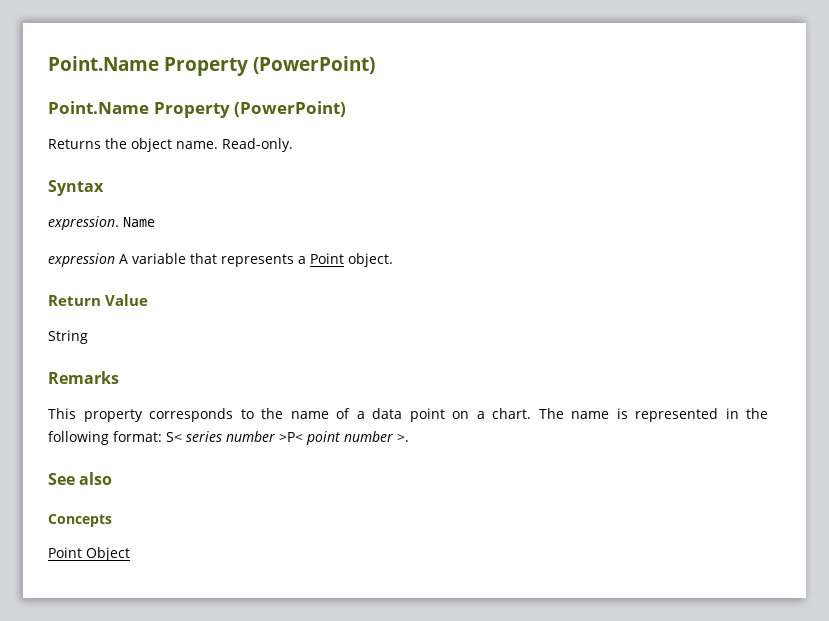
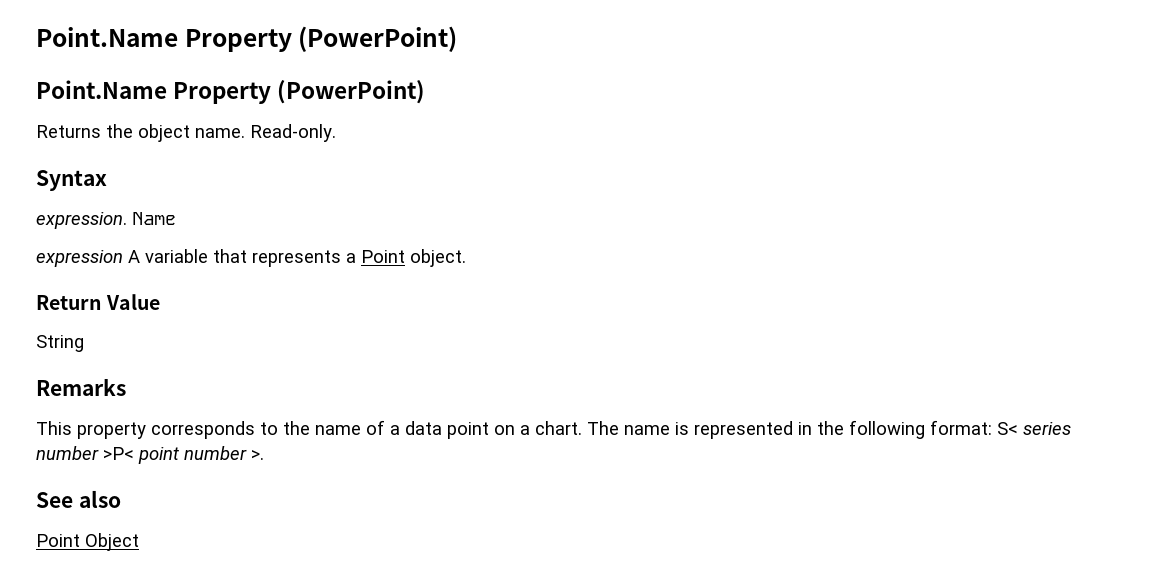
- Concepts

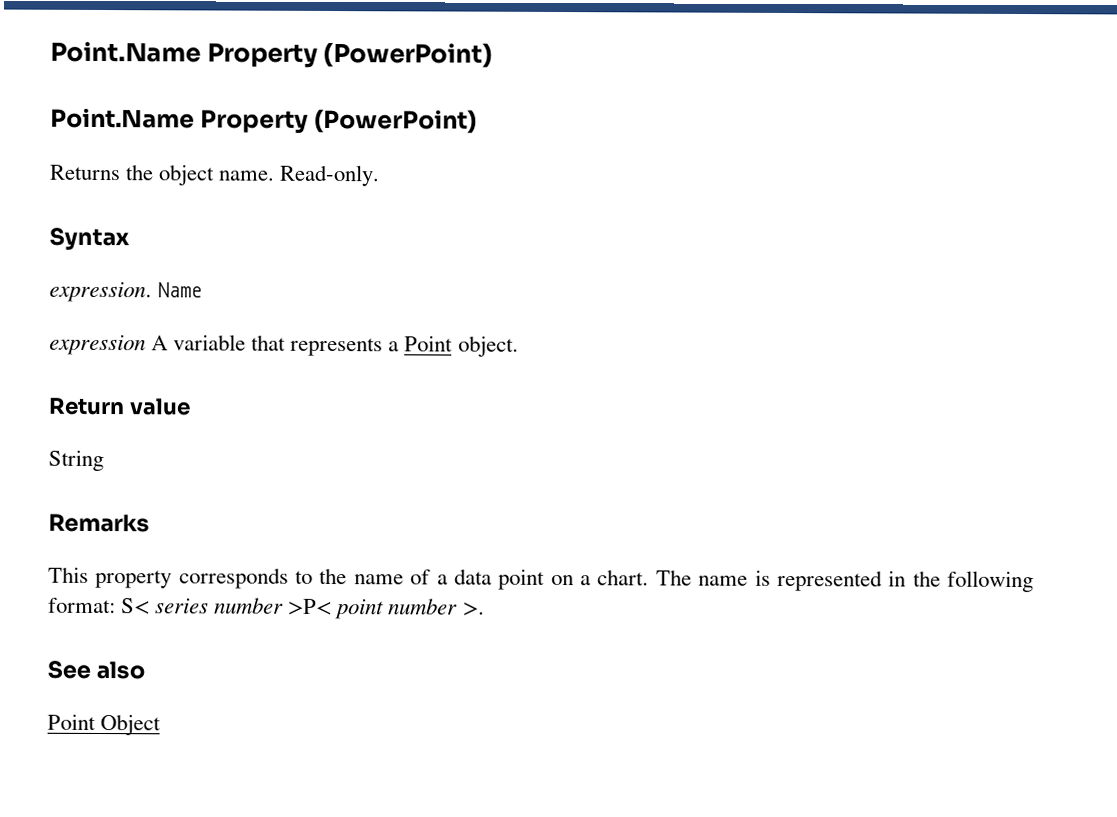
- Return Value
+ Return value

